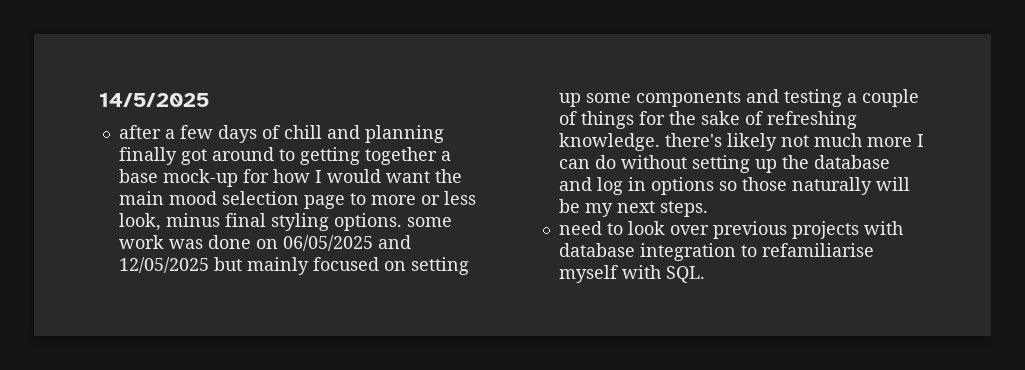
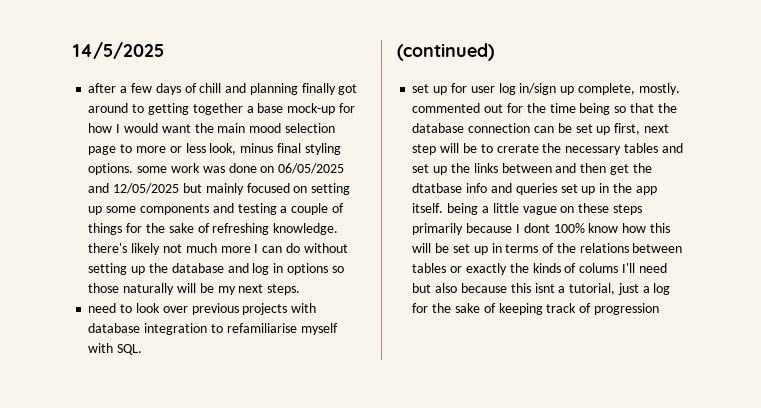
+ (continued)
+ set up for user log in/sign up complete, mostly. commented out for the time being so that the database connection can be set up first, next step will be to crerate the necessary tables and set up the links between and then get the dtatbase info and queries set up in the app itself. being a little vague on these steps primarily because I dont 100% know how this will be set up in terms of the relations between tables or exactly the kinds of colums I'll need but also because this isnt a tutorial, just a log for the sake of keeping track of progression

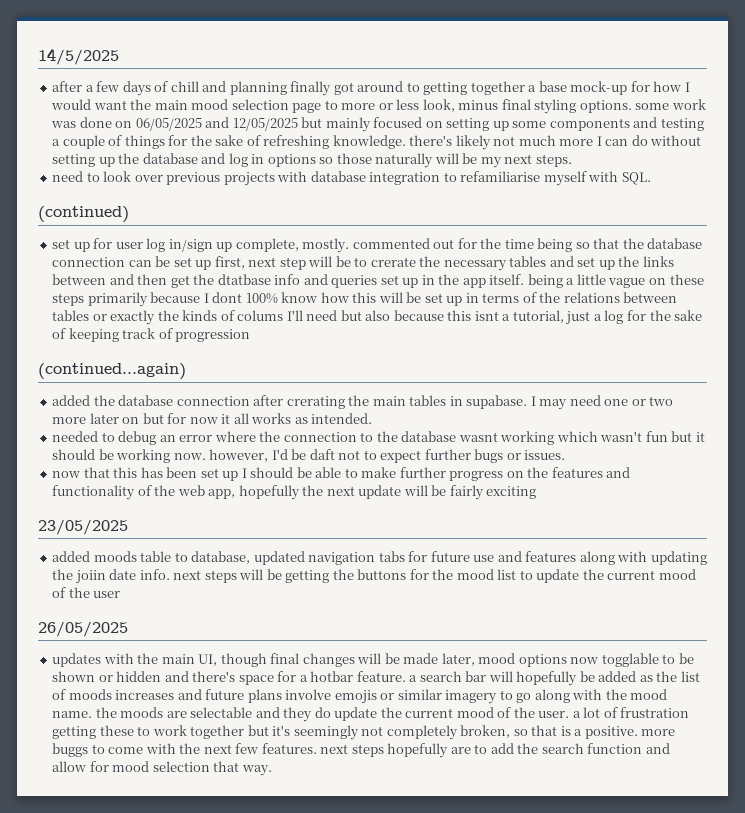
+ (continued...again)
+ added the database connection after crerating the main tables in supabase. I may need one or two more later on but for now it all works as intended.
+ needed to debug an error where the connection to the database wasnt working which wasn't fun but it should be working now. however, I'd be daft not to expect further bugs or issues.
+ now that this has been set up I should be able to make further progress on the features and functionality of the web app, hopefully the next update will be fairly exciting
+ 23/05/2025
+ added moods table to database, updated navigation tabs for future use and features along with updating the joiin date info. next steps will be getting the buttons for the mood list to update the current mood of the user
+ 26/05/2025
+ updates with the main UI, though final changes will be made later, mood options now togglable to be shown or hidden and there's space for a hotbar feature. a search bar will hopefully be added as the list of moods increases and future plans involve emojis or similar imagery to go along with the mood name. the moods are selectable and they do update the current mood of the user. a lot of frustration getting these to work together but it's seemingly not completely broken, so that is a positive. more buggs to come with the next few features. next steps hopefully are to add the search function and allow for mood selection that way.

